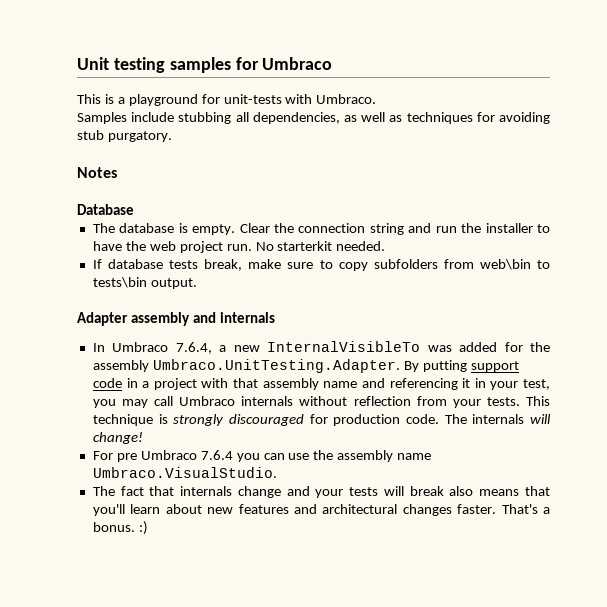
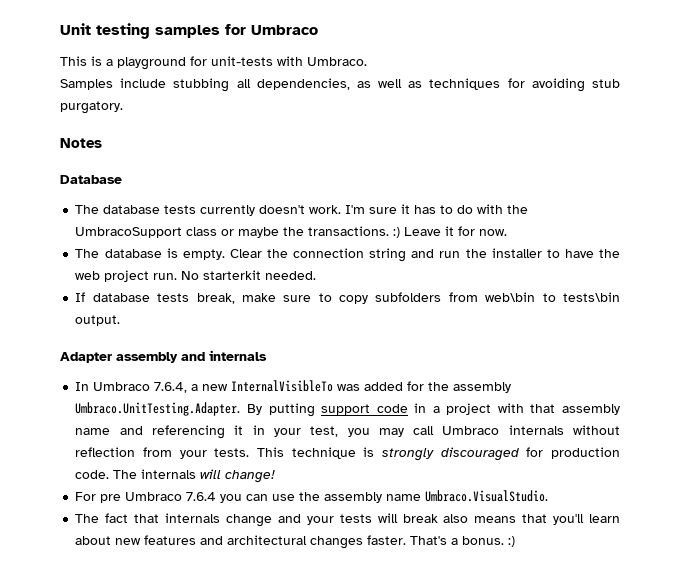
+ The database tests currently doesn't work. I'm sure it has to do with the UmbracoSupport class or maybe the transactions. :) Leave it for now.

